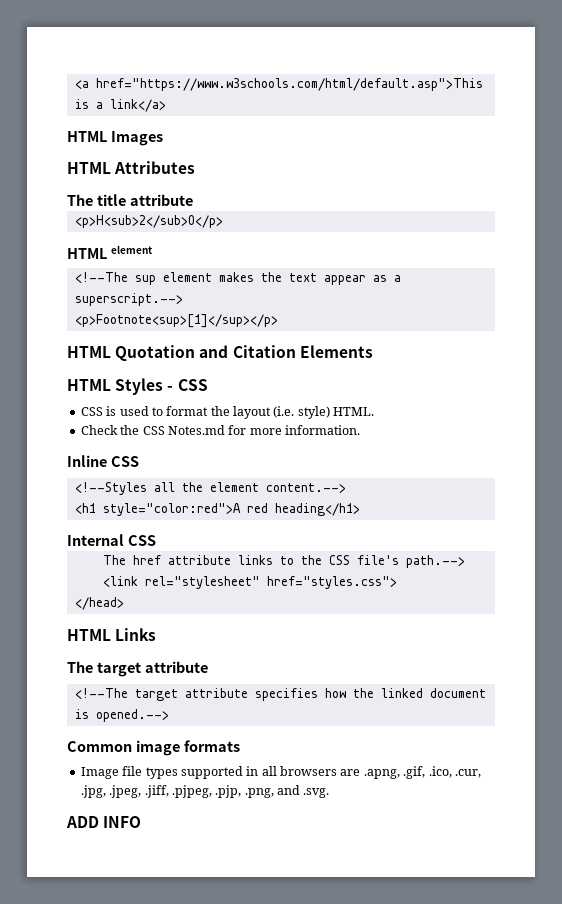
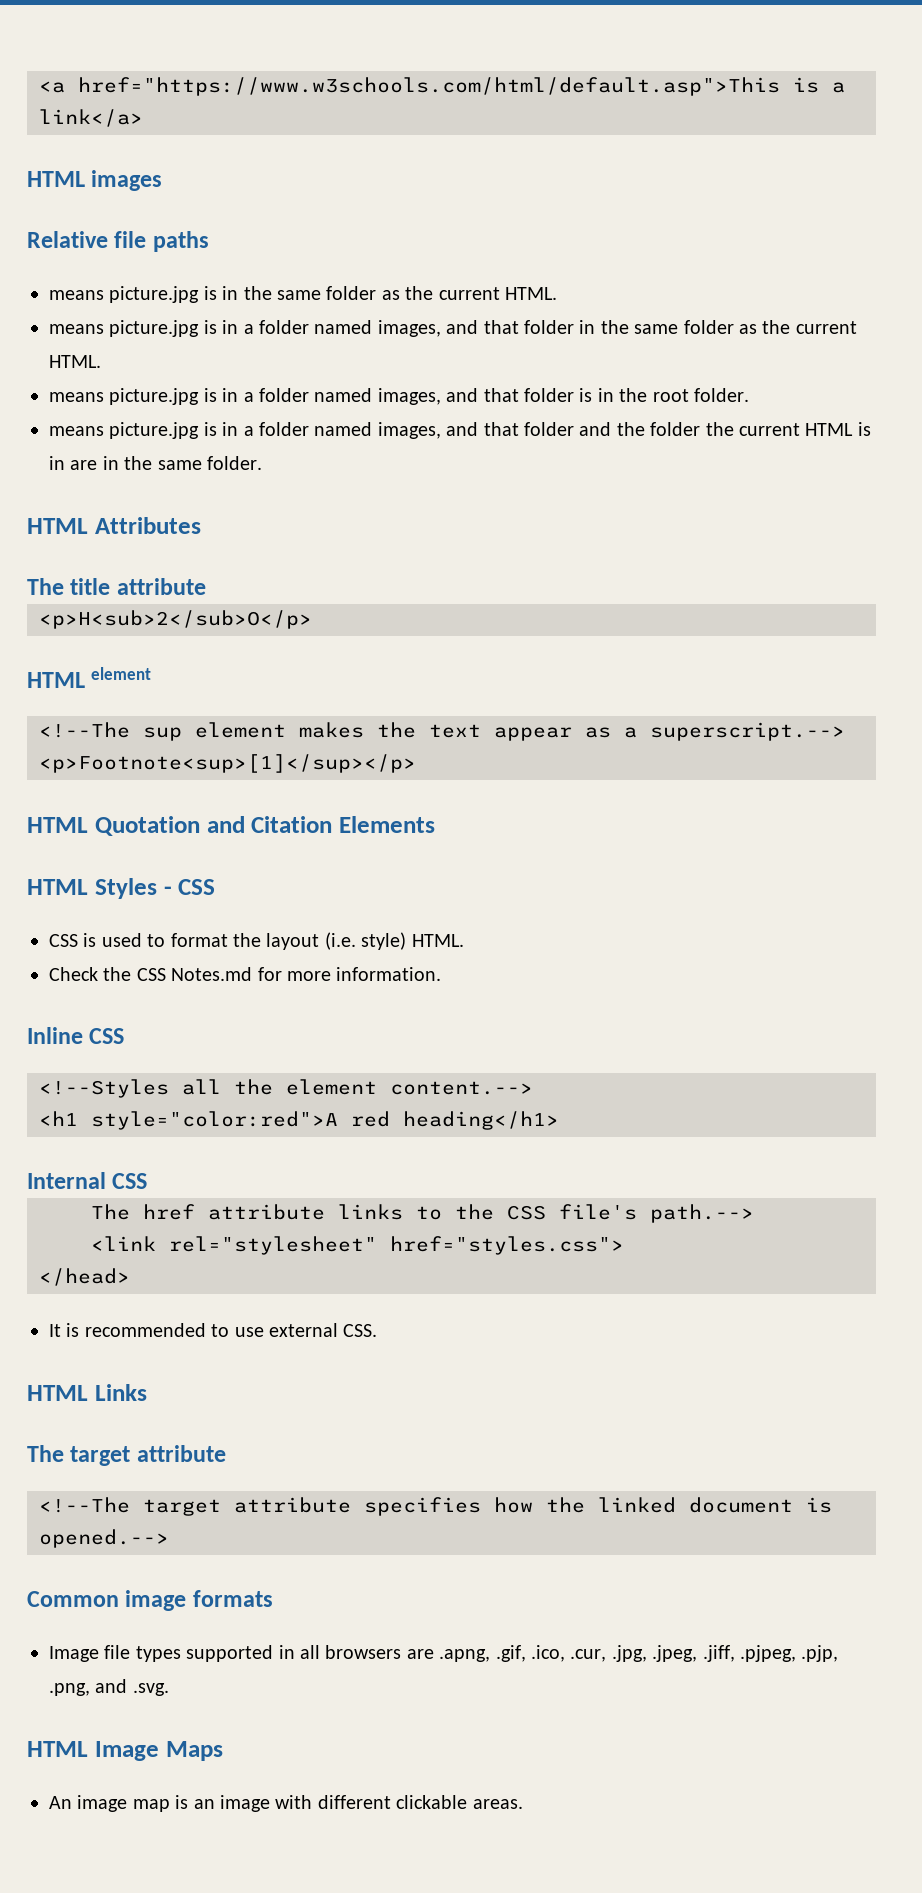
- HTML Images
+ HTML images
+ Relative file paths
+ means picture.jpg is in the same folder as the current HTML.
+ means picture.jpg is in a folder named images, and that folder in the same folder as the current HTML.
+ means picture.jpg is in a folder named images, and that folder is in the root folder.
+ means picture.jpg is in a folder named images, and that folder and the folder the current HTML is in are in the same folder.
+ It is recommended to use external CSS.
- ADD INFO
+ HTML Image Maps
+ An image map is an image with different clickable areas.

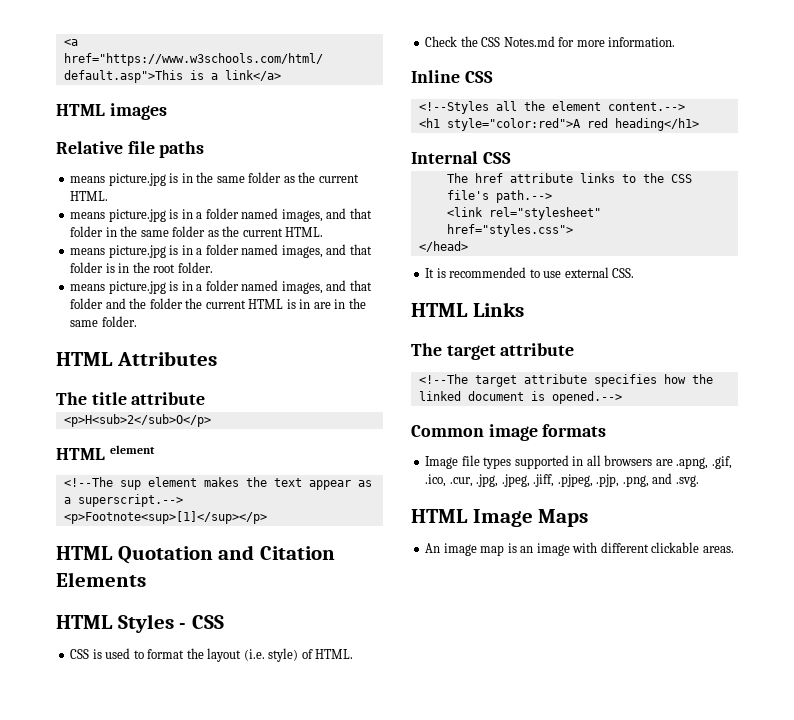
- CSS is used to format the layout (i.e. style) HTML.
+ CSS is used to format the layout (i.e. style) of HTML.

